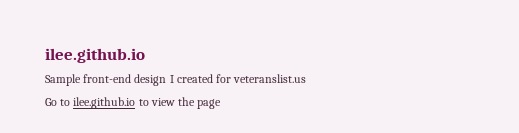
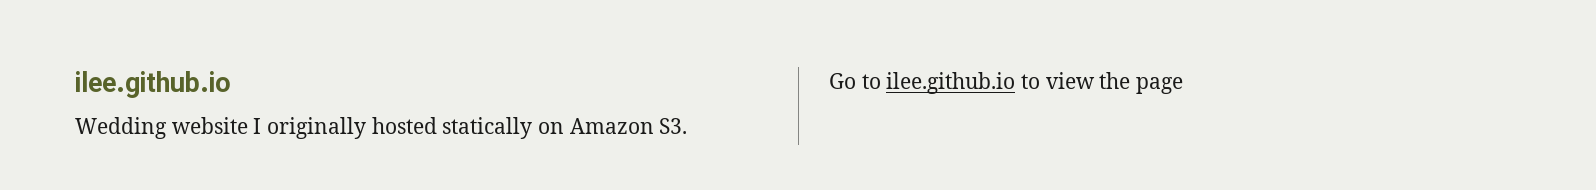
- Sample front-end design I created for veteranslist.us
+ Wedding website I originally hosted statically on Amazon S3.

